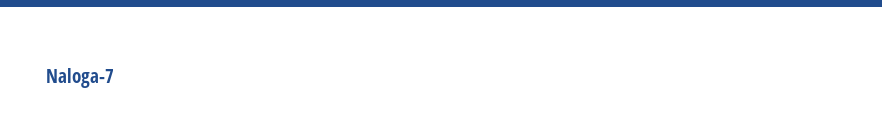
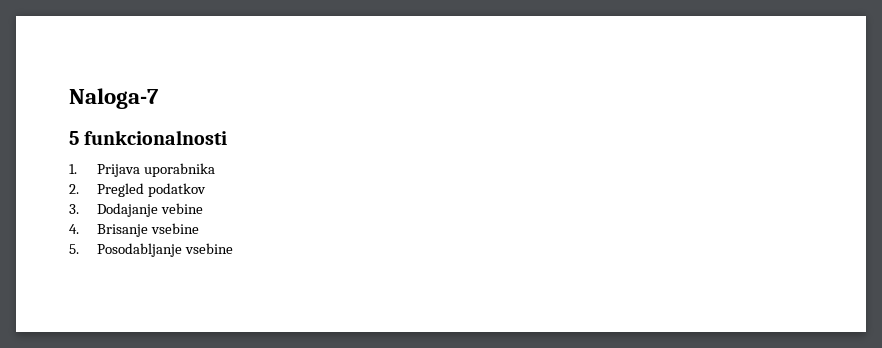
+ 5 funkcionalnosti
+ 1. Prijava uporabnika
+ 2. Pregled podatkov
+ 3. Dodajanje vebine
+ 4. Brisanje vsebine
+ 5. Posodabljanje vsebine

